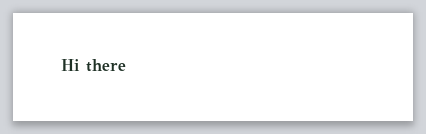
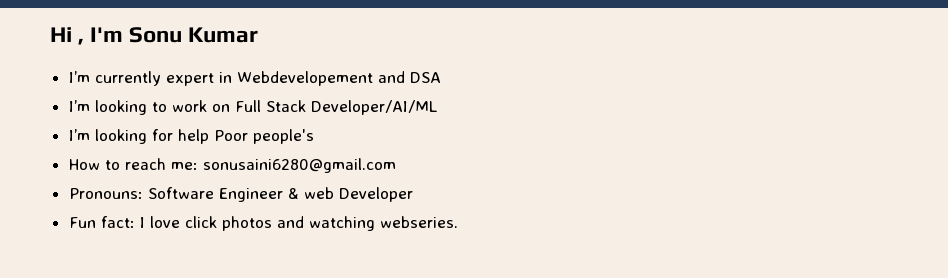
- Hi there
+ Hi , I'm Sonu Kumar
+ I’m currently expert in Webdevelopement and DSA
+ I’m looking to work on Full Stack Developer/AI/ML
+ I’m looking for help Poor people's
+ How to reach me: sonusaini6280@gmail.com
+ Pronouns: Software Engineer & web Developer
+ Fun fact: I love click photos and watching webseries.

